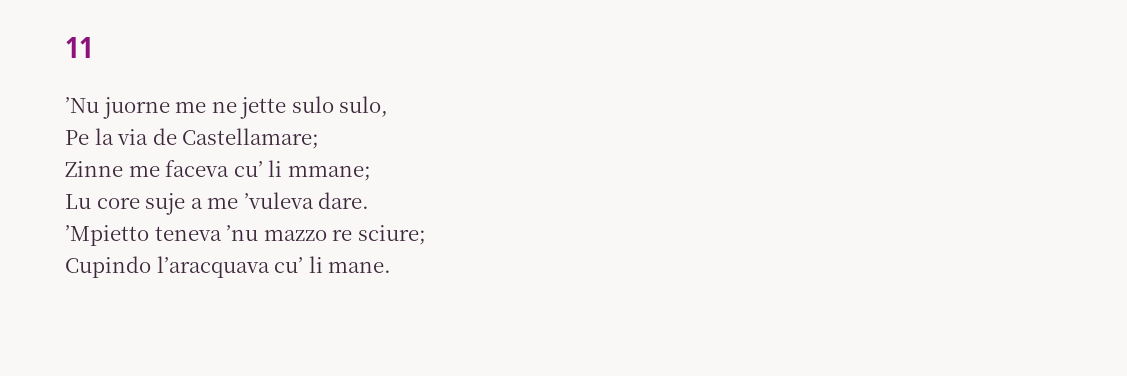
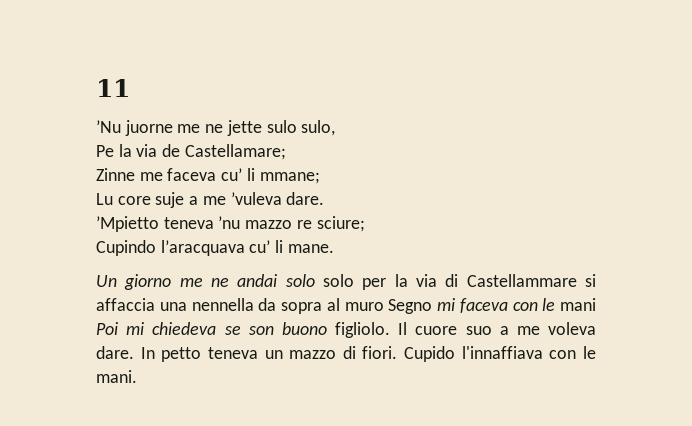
+ Un giorno me ne andai solo solo per la via di Castellammare si affaccia una nennella da sopra al muro Segno mi faceva con le mani Poi mi chiedeva se son buono figliolo. Il cuore suo a me voleva dare. In petto teneva un mazzo di fiori. Cupido l'innaffiava con le mani.

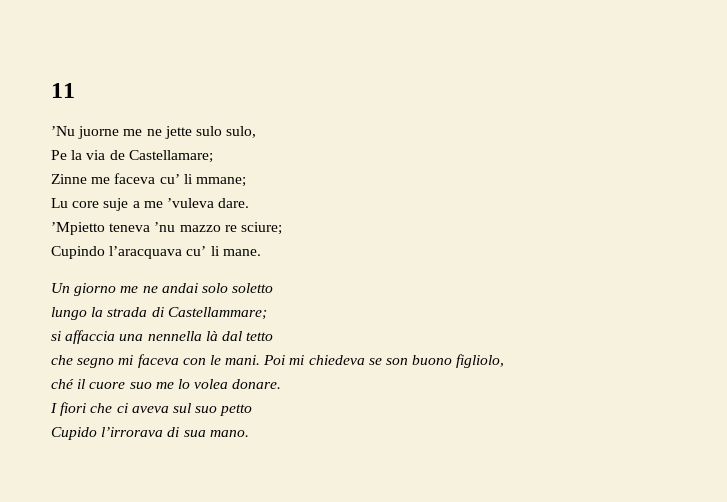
- Un giorno me ne andai solo solo per la via di Castellammare si affaccia una nennella da sopra al muro Segno mi faceva con le mani Poi mi chiedeva se son buono figliolo. Il cuore suo a me voleva dare. In petto teneva un mazzo di fiori. Cupido l'innaffiava con le mani.
+ Un giorno me ne andai solo soletto
+ lungo la strada di Castellammare;
+ si affaccia una nennella là dal tetto
+ che segno mi faceva con le mani. Poi mi chiedeva se son buono figliolo,
+ ché il cuore suo me lo volea donare.
+ I fiori che ci aveva sul suo petto
+ Cupido l’irrorava di sua mano.

